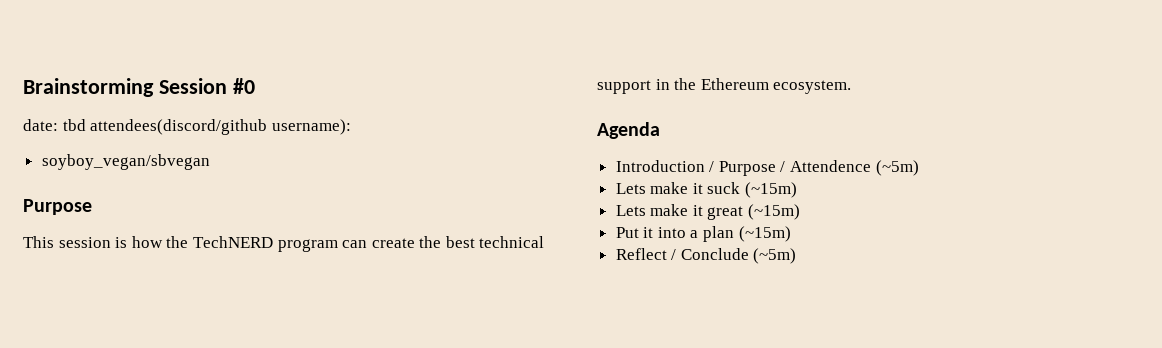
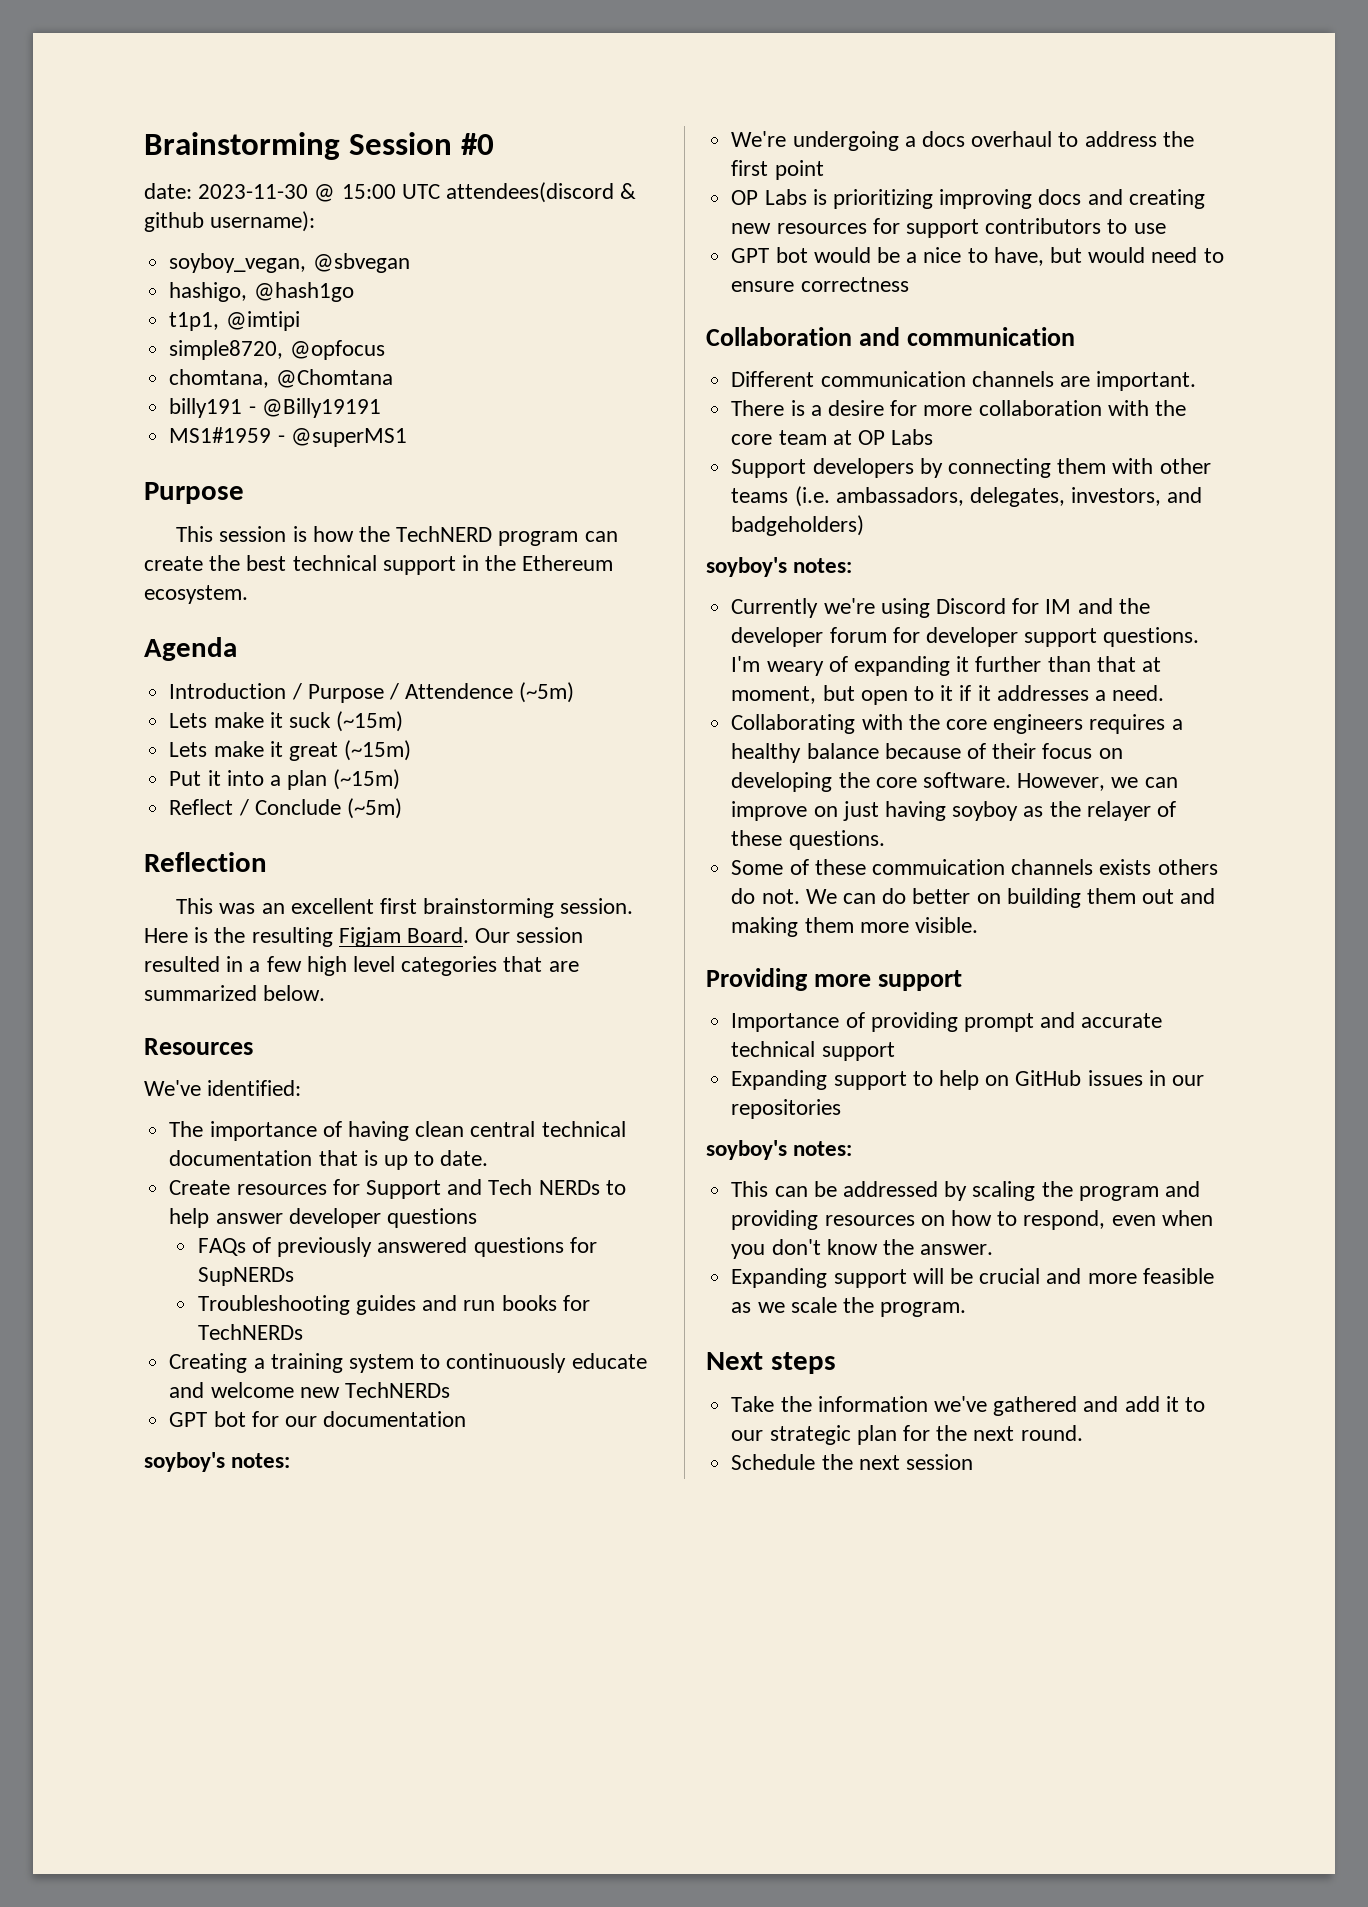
- date: tbd attendees(discord/github username):
- soyboy_vegan/sbvegan
+ date: 2023-11-30 @ 15:00 UTC attendees(discord & github username):
+ soyboy_vegan, @sbvegan
+ hashigo, @hash1go
+ t1p1, @imtipi
+ simple8720, @opfocus
+ chomtana, @Chomtana
+ billy191 - @Billy19191
+ MS1#1959 - @superMS1
+ Reflection
+ This was an excellent first brainstorming session. Here is the resulting Figjam Board. Our session resulted in a few high level categories that are summarized below.
+ Resources
+ We've identified:
+ The importance of having clean central technical documentation that is up to date.
+ Create resources for Support and Tech NERDs to help answer developer questions
+ FAQs of previously answered questions for SupNERDs
+ Troubleshooting guides and run books for TechNERDs
+ Creating a training system to continuously educate and welcome new TechNERDs
+ GPT bot for our documentation
+ soyboy's notes:
+ We're undergoing a docs overhaul to address the first point
+ OP Labs is prioritizing improving docs and creating new resources for support contributors to use
+ GPT bot would be a nice to have, but would need to ensure correctness
+ Collaboration and communication
+ Different communication channels are important.
+ There is a desire for more collaboration with the core team at OP Labs
+ Support developers by connecting them with other teams (i.e. ambassadors, delegates, investors, and badgeholders)
+ soyboy's notes:
+ Currently we're using Discord for IM and the developer forum for developer support questions. I'm weary of expanding it further than that at moment, but open to it if it addresses a need.
+ Collaborating with the core engineers requires a healthy balance because of their focus on developing the core software. However, we can improve on just having soyboy as the relayer of these questions.
+ Some of these commuication channels exists others do not. We can do better on building them out and making them more visible.
+ Providing more support
+ Importance of providing prompt and accurate technical support
+ Expanding support to help on GitHub issues in our repositories
+ soyboy's notes:
+ This can be addressed by scaling the program and providing resources on how to respond, even when you don't know the answer.
+ Expanding support will be crucial and more feasible as we scale the program.
+ Next steps
+ Take the information we've gathered and add it to our strategic plan for the next round.
+ Schedule the next session

